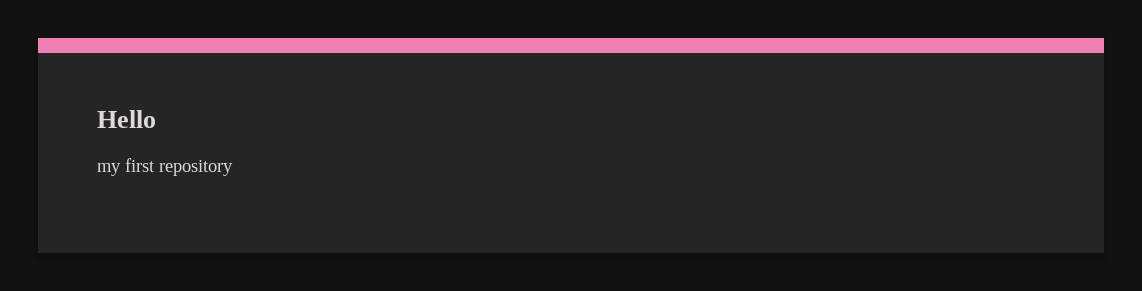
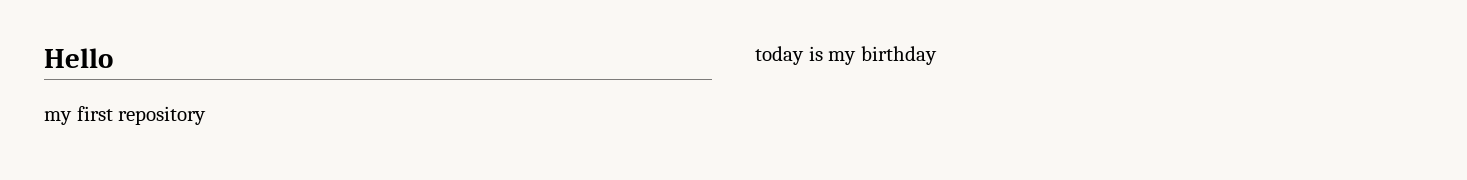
+ today is my birthday

